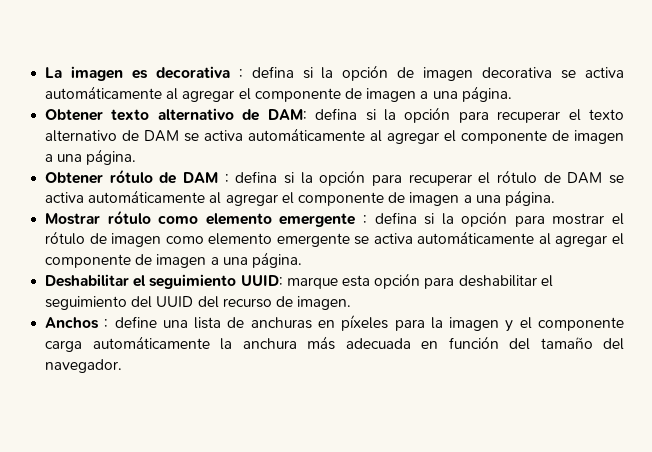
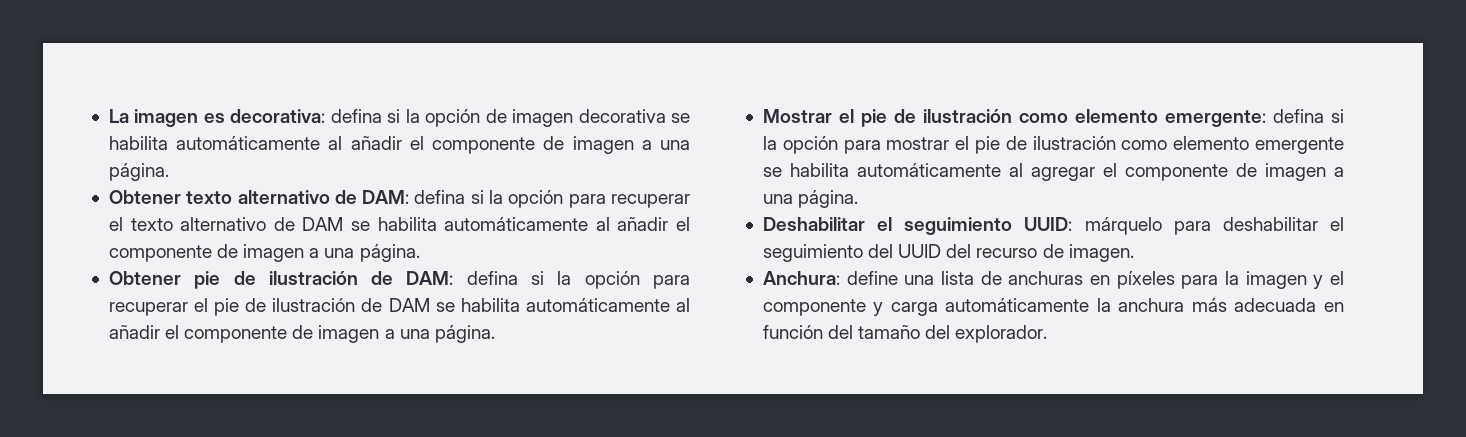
- La imagen es decorativa : defina si la opción de imagen decorativa se activa automáticamente al agregar el componente de imagen a una página.
+ La imagen es decorativa: defina si la opción de imagen decorativa se habilita automáticamente al añadir el componente de imagen a una página.
- Obtener texto alternativo de DAM: defina si la opción para recuperar el texto alternativo de DAM se activa automáticamente al agregar el componente de imagen a una página.
- Obtener rótulo de DAM : defina si la opción para recuperar el rótulo de DAM se activa automáticamente al agregar el componente de imagen a una página.
+ Obtener texto alternativo de DAM: defina si la opción para recuperar el texto alternativo de DAM se habilita automáticamente al añadir el componente de imagen a una página.
+ Obtener pie de ilustración de DAM: defina si la opción para recuperar el pie de ilustración de DAM se habilita automáticamente al añadir el componente de imagen a una página.
- Mostrar rótulo como elemento emergente : defina si la opción para mostrar el rótulo de imagen como elemento emergente se activa automáticamente al agregar el componente de imagen a una página.
+ Mostrar el pie de ilustración como elemento emergente: defina si la opción para mostrar el pie de ilustración como elemento emergente se habilita automáticamente al agregar el componente de imagen a una página.
- Deshabilitar el seguimiento UUID: marque esta opción para deshabilitar el seguimiento del UUID del recurso de imagen.
+ Deshabilitar el seguimiento UUID: márquelo para deshabilitar el seguimiento del UUID del recurso de imagen.
- Anchos : define una lista de anchuras en píxeles para la imagen y el componente carga automáticamente la anchura más adecuada en función del tamaño del navegador.
+ Anchura: define una lista de anchuras en píxeles para la imagen y el componente y carga automáticamente la anchura más adecuada en función del tamaño del explorador.

